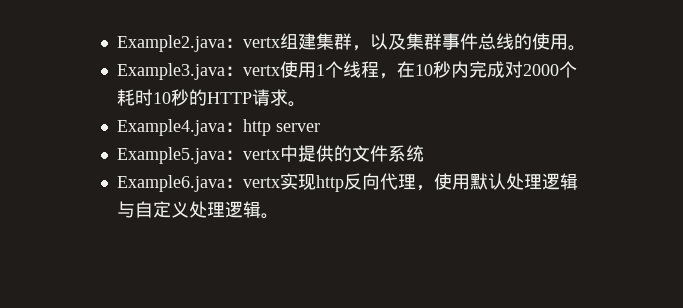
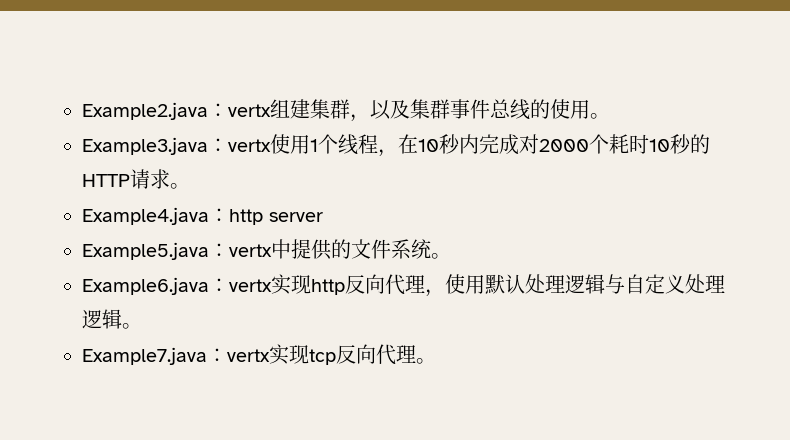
- Example5.java：vertx中提供的文件系统
+ Example5.java：vertx中提供的文件系统。
+ Example7.java：vertx实现tcp反向代理。

